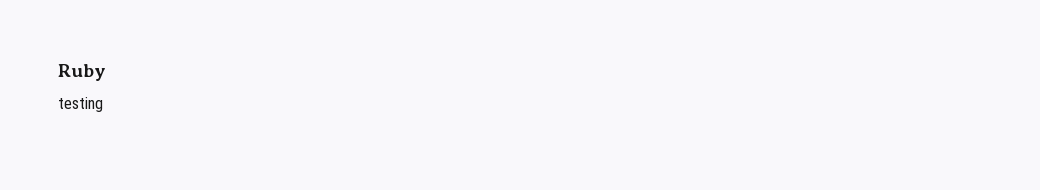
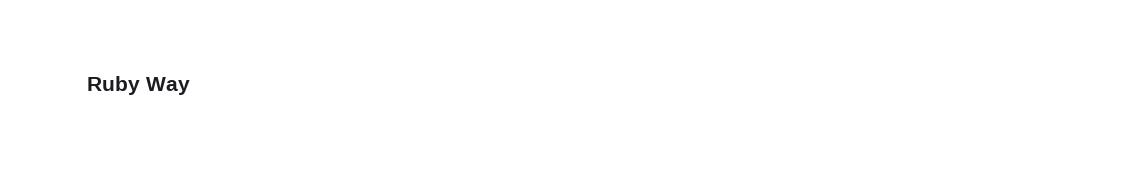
- Ruby
- testing
+ Ruby Way

